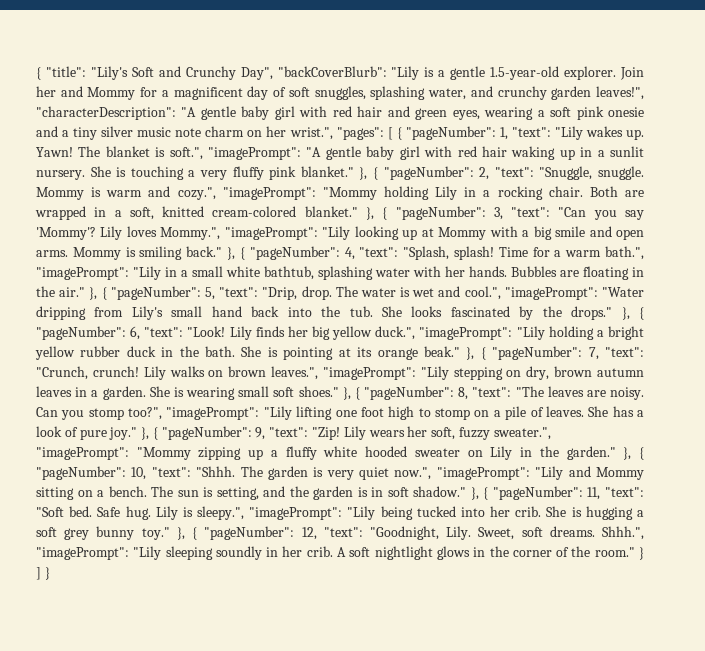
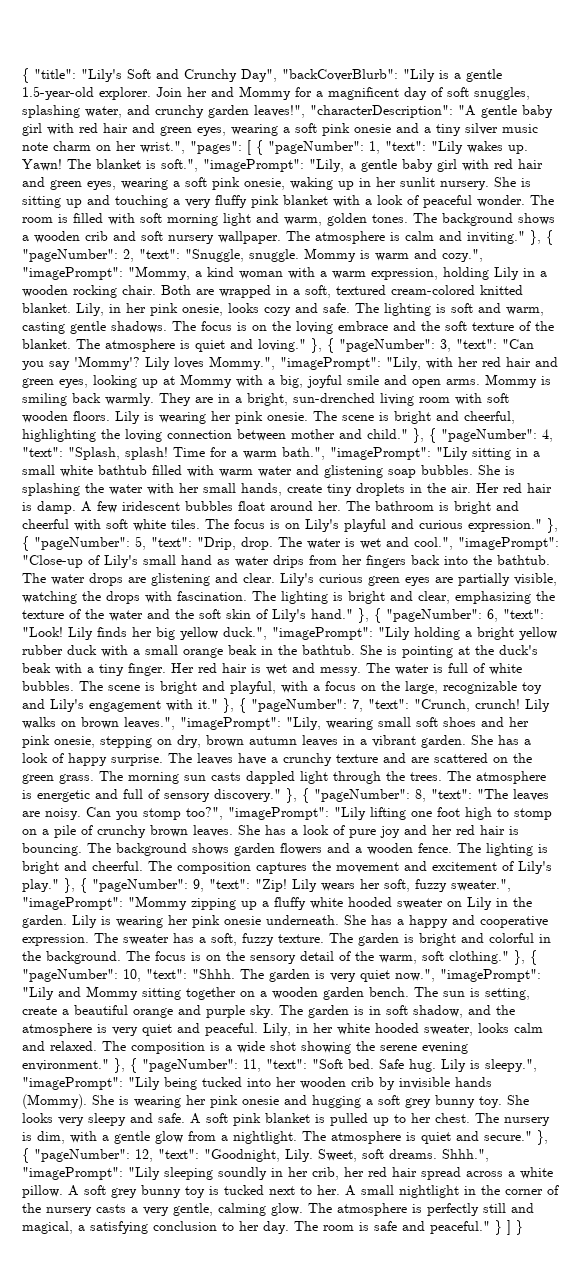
- The blanket is soft.", "imagePrompt": "A gentle baby girl with red hair waking up in a sunlit nursery.
+ The blanket is soft.", "imagePrompt": "Lily, a gentle baby girl with red hair and green eyes, wearing a soft pink onesie, waking up in her sunlit nursery.
- She is touching a very fluffy pink blanket."
+ She is sitting up and touching a very fluffy pink blanket with a look of peaceful wonder. The room is filled with soft morning light and warm, golden tones. The background shows a wooden crib and soft nursery wallpaper. The atmosphere is calm and inviting."
- Mommy is warm and cozy.", "imagePrompt": "Mommy holding Lily in a rocking chair.
+ Mommy is warm and cozy.", "imagePrompt": "Mommy, a kind woman with a warm expression, holding Lily in a wooden rocking chair.
- Both are wrapped in a soft, knitted cream-colored blanket."
+ Both are wrapped in a soft, textured cream-colored knitted blanket. Lily, in her pink onesie, looks cozy and safe. The lighting is soft and warm, casting gentle shadows. The focus is on the loving embrace and the soft texture of the blanket. The atmosphere is quiet and loving."
- Lily loves Mommy.", "imagePrompt": "Lily looking up at Mommy with a big smile and open arms.
+ Lily loves Mommy.", "imagePrompt": "Lily, with her red hair and green eyes, looking up at Mommy with a big, joyful smile and open arms.
- Mommy is smiling back."
+ Mommy is smiling back warmly. They are in a bright, sun-drenched living room with soft wooden floors. Lily is wearing her pink onesie. The scene is bright and cheerful, highlighting the loving connection between mother and child."
- Time for a warm bath.", "imagePrompt": "Lily in a small white bathtub, splashing water with her hands. Bubbles are floating in the air."
+ Time for a warm bath.", "imagePrompt": "Lily sitting in a small white bathtub filled with warm water and glistening soap bubbles. She is splashing the water with her small hands, create tiny droplets in the air. Her red hair is damp. A few iridescent bubbles float around her. The bathroom is bright and cheerful with soft white tiles. The focus is on Lily's playful and curious expression."
- The water is wet and cool.", "imagePrompt": "Water dripping from Lily's small hand back into the tub. She looks fascinated by the drops."
+ The water is wet and cool.", "imagePrompt": "Close-up of Lily's small hand as water drips from her fingers back into the bathtub. The water drops are glistening and clear. Lily's curious green eyes are partially visible, watching the drops with fascination. The lighting is bright and clear, emphasizing the texture of the water and the soft skin of Lily's hand."
- Lily finds her big yellow duck.", "imagePrompt": "Lily holding a bright yellow rubber duck in the bath.
+ Lily finds her big yellow duck.", "imagePrompt": "Lily holding a bright yellow rubber duck with a small orange beak in the bathtub.
- She is pointing at its orange beak."
+ She is pointing at the duck's beak with a tiny finger. Her red hair is wet and messy. The water is full of white bubbles. The scene is bright and playful, with a focus on the large, recognizable toy and Lily's engagement with it."
- Lily walks on brown leaves.", "imagePrompt": "Lily stepping on dry, brown autumn leaves in a garden.
+ Lily walks on brown leaves.", "imagePrompt": "Lily, wearing small soft shoes and her pink onesie, stepping on dry, brown autumn leaves in a vibrant garden.
- She is wearing small soft shoes."
+ She has a look of happy surprise. The leaves have a crunchy texture and are scattered on the green grass. The morning sun casts dappled light through the trees. The atmosphere is energetic and full of sensory discovery."
- Can you stomp too?", "imagePrompt": "Lily lifting one foot high to stomp on a pile of leaves.
+ Can you stomp too?", "imagePrompt": "Lily lifting one foot high to stomp on a pile of crunchy brown leaves.
- She has a look of pure joy."
+ She has a look of pure joy and her red hair is bouncing. The background shows garden flowers and a wooden fence. The lighting is bright and cheerful. The composition captures the movement and excitement of Lily's play."
- Lily wears her soft, fuzzy sweater.", "imagePrompt": "Mommy zipping up a fluffy white hooded sweater on Lily in the garden."
+ Lily wears her soft, fuzzy sweater.", "imagePrompt": "Mommy zipping up a fluffy white hooded sweater on Lily in the garden. Lily is wearing her pink onesie underneath. She has a happy and cooperative expression. The sweater has a soft, fuzzy texture. The garden is bright and colorful in the background. The focus is on the sensory detail of the warm, soft clothing."
- The garden is very quiet now.", "imagePrompt": "Lily and Mommy sitting on a bench.
+ The garden is very quiet now.", "imagePrompt": "Lily and Mommy sitting together on a wooden garden bench.
- The sun is setting, and the garden is in soft shadow."
+ The sun is setting, create a beautiful orange and purple sky. The garden is in soft shadow, and the atmosphere is very quiet and peaceful. Lily, in her white hooded sweater, looks calm and relaxed. The composition is a wide shot showing the serene evening environment."
- Lily is sleepy.", "imagePrompt": "Lily being tucked into her crib. She is hugging a soft grey bunny toy."
+ Lily is sleepy.", "imagePrompt": "Lily being tucked into her wooden crib by invisible hands (Mommy). She is wearing her pink onesie and hugging a soft grey bunny toy. She looks very sleepy and safe. A soft pink blanket is pulled up to her chest. The nursery is dim, with a gentle glow from a nightlight. The atmosphere is quiet and secure."
- Shhh.", "imagePrompt": "Lily sleeping soundly in her crib. A soft nightlight glows in the corner of the room."
+ Shhh.", "imagePrompt": "Lily sleeping soundly in her crib, her red hair spread across a white pillow. A soft grey bunny toy is tucked next to her. A small nightlight in the corner of the nursery casts a very gentle, calming glow. The atmosphere is perfectly still and magical, a satisfying conclusion to her day. The room is safe and peaceful."

